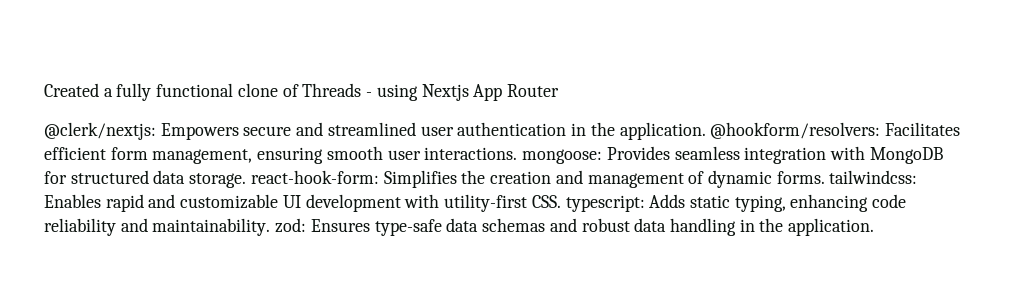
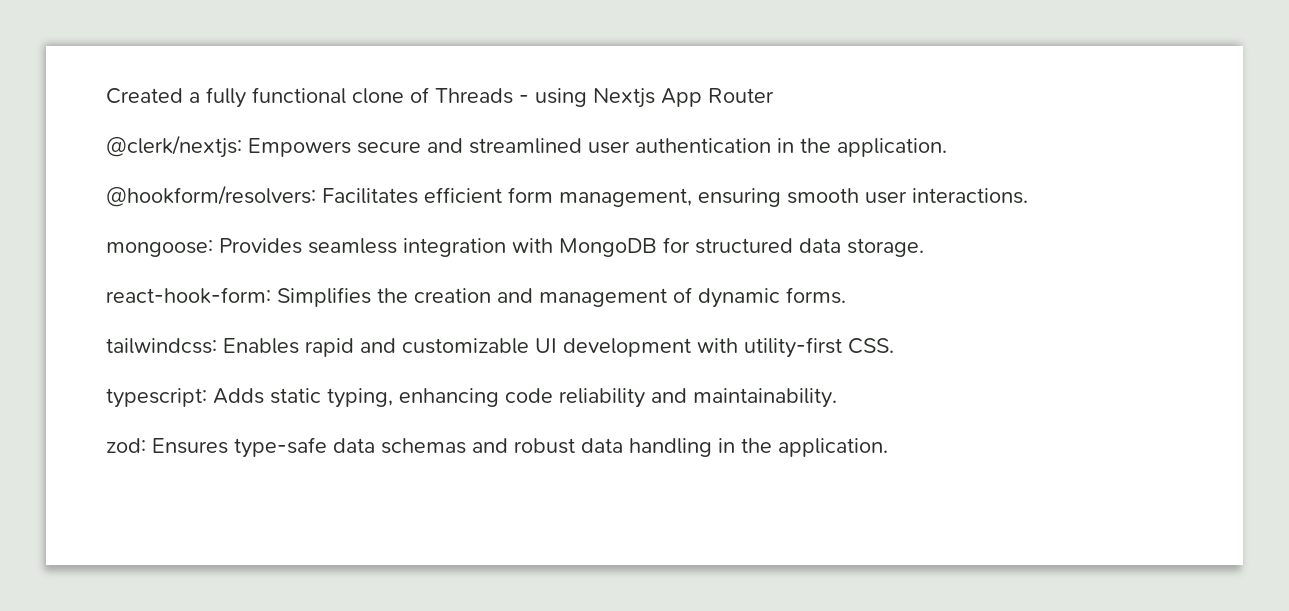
- Empowers secure and streamlined user authentication in the application. @hookform/resolvers:
+ Empowers secure and streamlined user authentication in the application.
+ @hookform/resolvers:
- Facilitates efficient form management, ensuring smooth user interactions. mongoose:
+ Facilitates efficient form management, ensuring smooth user interactions.
+ mongoose:
- Provides seamless integration with MongoDB for structured data storage. react-hook-form:
+ Provides seamless integration with MongoDB for structured data storage.
+ react-hook-form:
- Simplifies the creation and management of dynamic forms. tailwindcss:
+ Simplifies the creation and management of dynamic forms.
+ tailwindcss:
- Enables rapid and customizable UI development with utility-first CSS. typescript:
+ Enables rapid and customizable UI development with utility-first CSS.
+ typescript:
- Adds static typing, enhancing code reliability and maintainability. zod:
+ Adds static typing, enhancing code reliability and maintainability.
+ zod:

